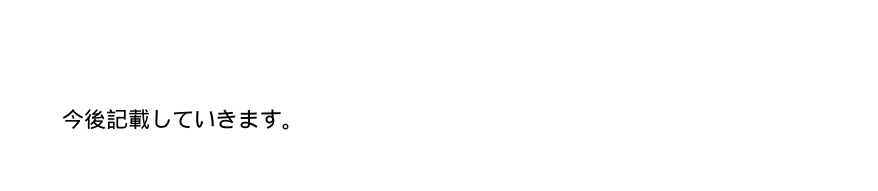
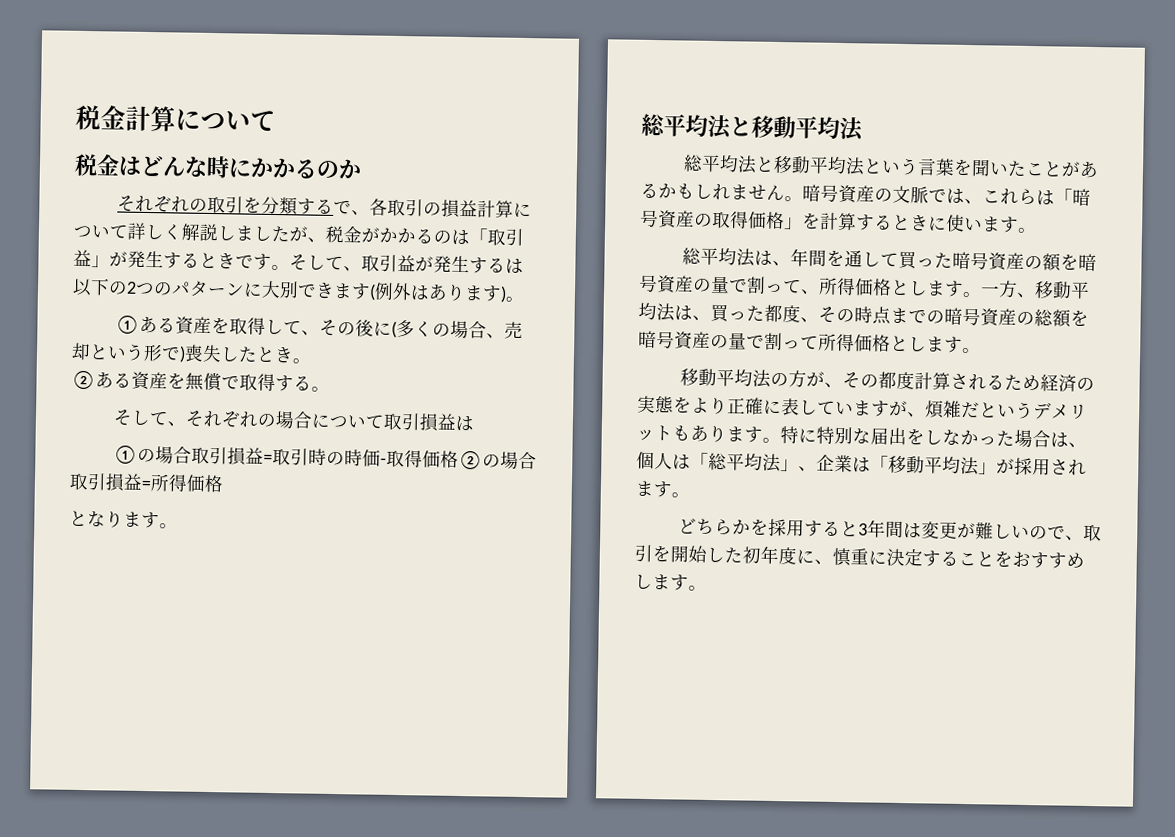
- 今後記載していきます。
+ 税金計算について
+ 税金はどんな時にかかるのか
+ それぞれの取引を分類するで、各取引の損益計算について詳しく解説しましたが、税金がかかるのは「取引益」が発生するときです。そして、取引益が発生するは以下の2つのパターンに大別できます(例外はあります)。
+ ①ある資産を取得して、その後に(多くの場合、売却という形で)喪失したとき。
+ ②ある資産を無償で取得する。
+ そして、それぞれの場合について取引損益は
+ ①の場合取引損益=取引時の時価-取得価格②の場合取引損益=所得価格
+ となります。
+ 総平均法と移動平均法
+ 総平均法と移動平均法という言葉を聞いたことがあるかもしれません。暗号資産の文脈では、これらは「暗号資産の取得価格」を計算するときに使います。
+ 総平均法は、年間を通して買った暗号資産の額を暗号資産の量で割って、所得価格とします。一方、移動平均法は、買った都度、その時点までの暗号資産の総額を暗号資産の量で割って所得価格とします。
+ 移動平均法の方が、その都度計算されるため経済の実態をより正確に表していますが、煩雑だというデメリットもあります。特に特別な届出をしなかった場合は、個人は「総平均法」、企業は「移動平均法」が採用されます。
+ どちらかを採用すると3年間は変更が難しいので、取引を開始した初年度に、慎重に決定することをおすすめします。

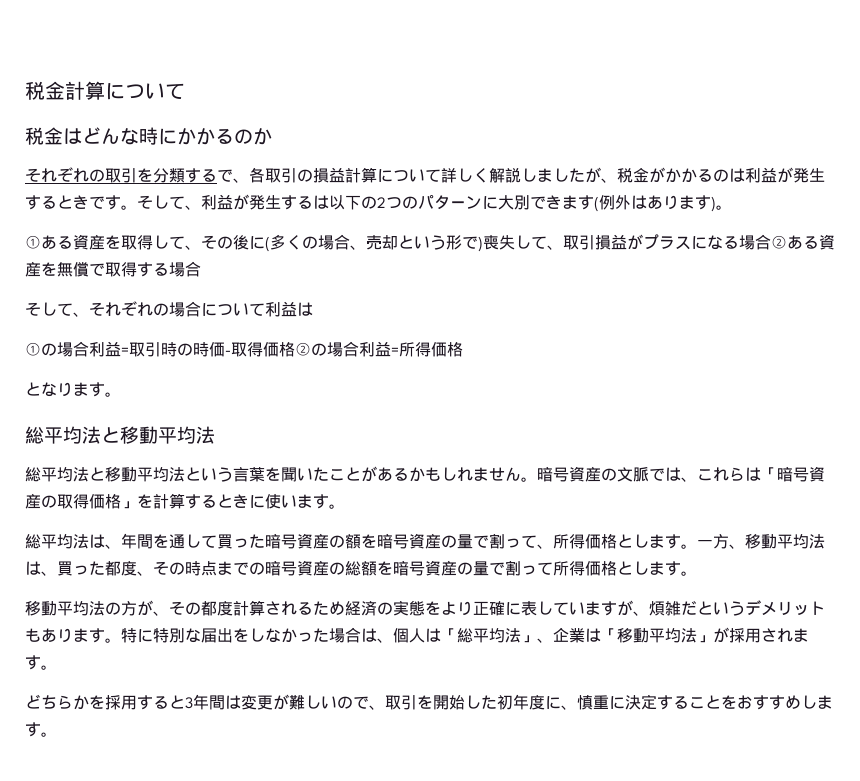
- それぞれの取引を分類するで、各取引の損益計算について詳しく解説しましたが、税金がかかるのは「取引益」が発生するときです。
+ それぞれの取引を分類するで、各取引の損益計算について詳しく解説しましたが、税金がかかるのは利益が発生するときです。
- そして、取引益が発生するは以下の2つのパターンに大別できます(例外はあります)。
+ そして、利益が発生するは以下の2つのパターンに大別できます(例外はあります)。
- ①ある資産を取得して、その後に(多くの場合、売却という形で)喪失したとき。
- ②ある資産を無償で取得する。
+ ①ある資産を取得して、その後に(多くの場合、売却という形で)喪失して、取引損益がプラスになる場合②ある資産を無償で取得する場合
- そして、それぞれの場合について取引損益は
+ そして、それぞれの場合について利益は
- ①の場合取引損益=取引時の時価-取得価格②の場合取引損益=所得価格
+ ①の場合利益=取引時の時価-取得価格②の場合利益=所得価格

